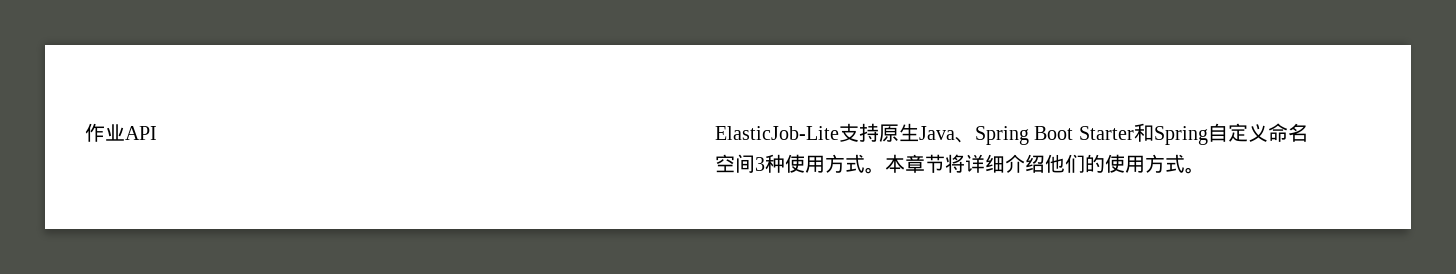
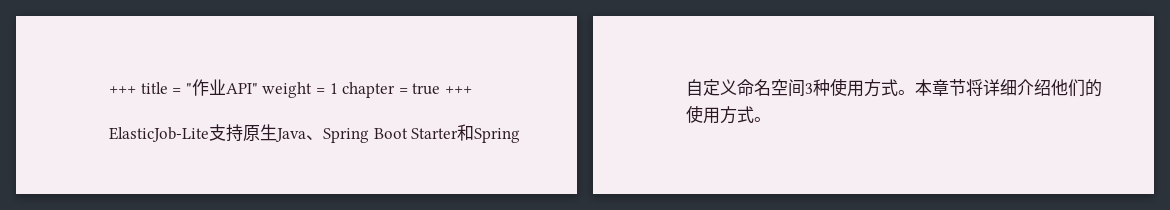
- 作业API
+ +++ title = "作业API" weight = 1 chapter = true +++

